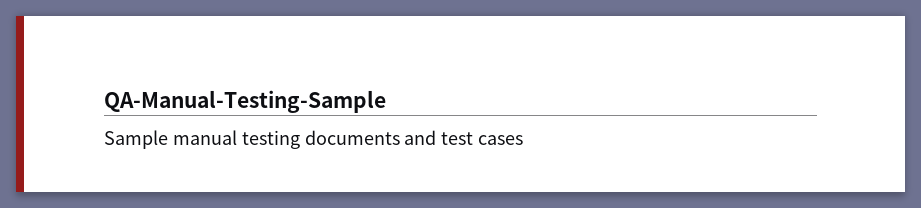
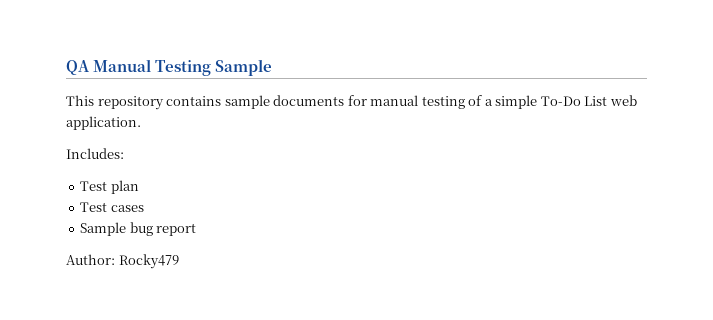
- QA-Manual-Testing-Sample
- Sample manual testing documents and test cases
+ QA Manual Testing Sample
+ This repository contains sample documents for manual testing of a simple To-Do List web application.
+ Includes:
+ Test plan
+ Test cases
+ Sample bug report
+ Author: Rocky479

